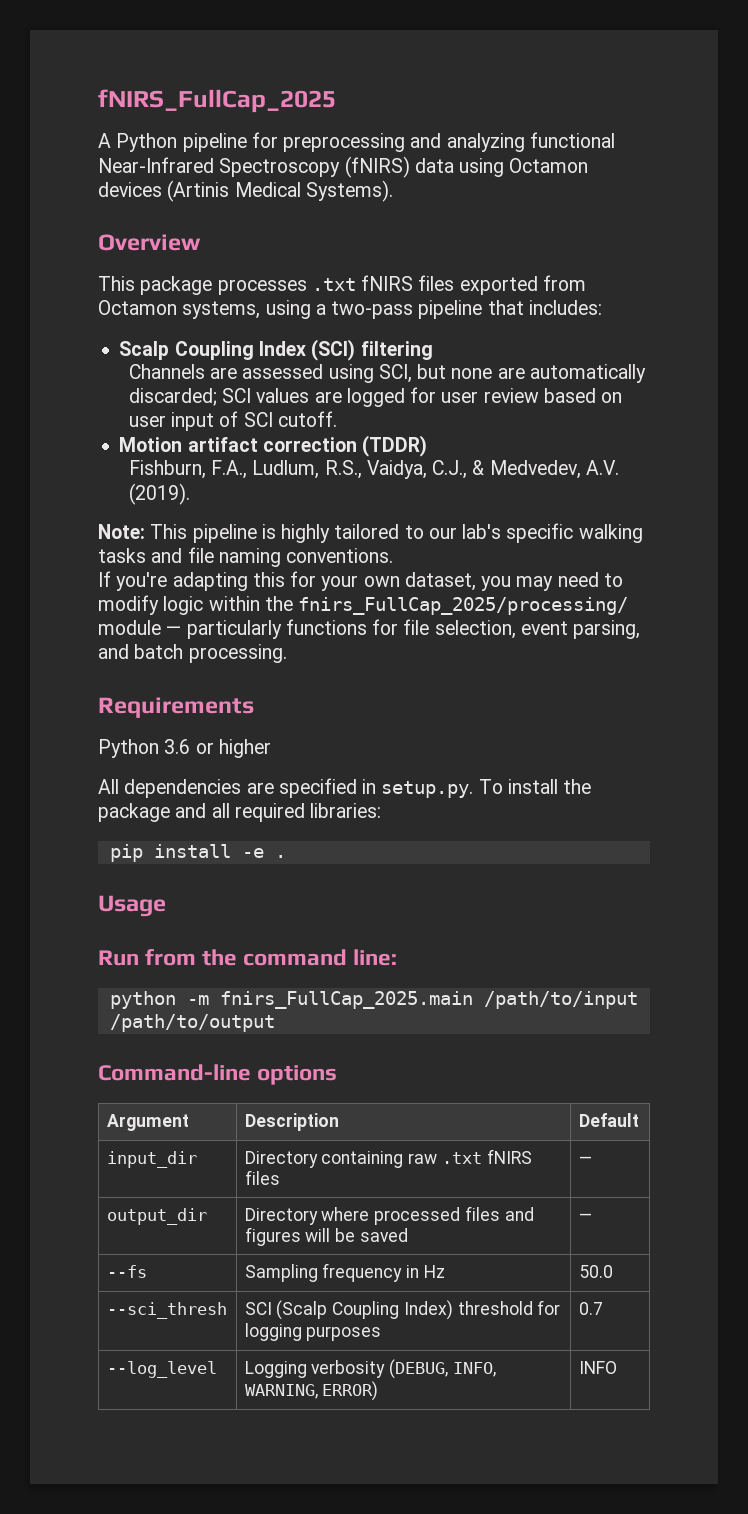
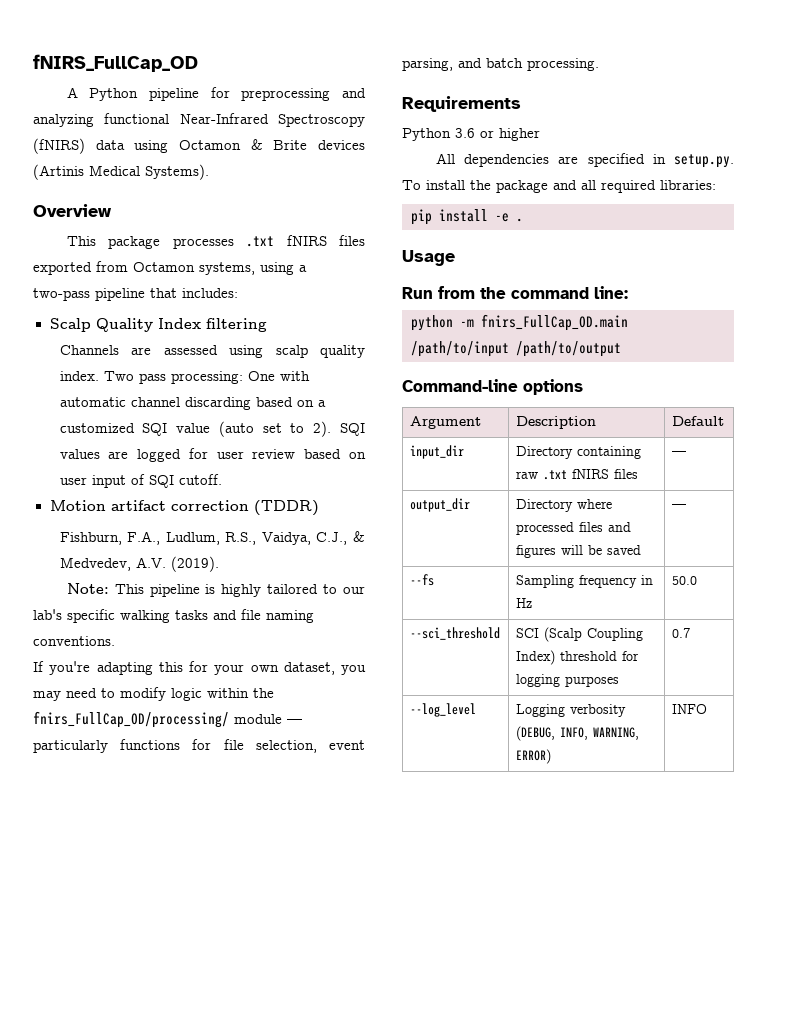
- fNIRS_FullCap_2025
+ fNIRS_FullCap_OD
- A Python pipeline for preprocessing and analyzing functional Near-Infrared Spectroscopy (fNIRS) data using Octamon devices (Artinis Medical Systems).
+ A Python pipeline for preprocessing and analyzing functional Near-Infrared Spectroscopy (fNIRS) data using Octamon & Brite devices (Artinis Medical Systems).
- Scalp Coupling Index (SCI) filtering
+ Scalp Quality Index filtering
- Channels are assessed using SCI, but none are automatically discarded; SCI values are logged for user review based on user input of SCI cutoff.
+ Channels are assessed using scalp quality index. Two pass processing: One with automatic channel discarding based on a customized SQI value (auto set to 2). SQI values are logged for user review based on user input of SQI cutoff.
- If you're adapting this for your own dataset, you may need to modify logic within the fnirs_FullCap_2025/processing/ module — particularly functions for file selection, event parsing, and batch processing.
+ If you're adapting this for your own dataset, you may need to modify logic within the fnirs_FullCap_OD/processing/ module — particularly functions for file selection, event parsing, and batch processing.
- python -m fnirs_FullCap_2025.main /path/to/input /path/to/output
+ python -m fnirs_FullCap_OD.main /path/to/input /path/to/output
- --sci_thresh | SCI (Scalp Coupling Index) threshold for logging purposes | 0.7
+ --sci_threshold | SCI (Scalp Coupling Index) threshold for logging purposes | 0.7

